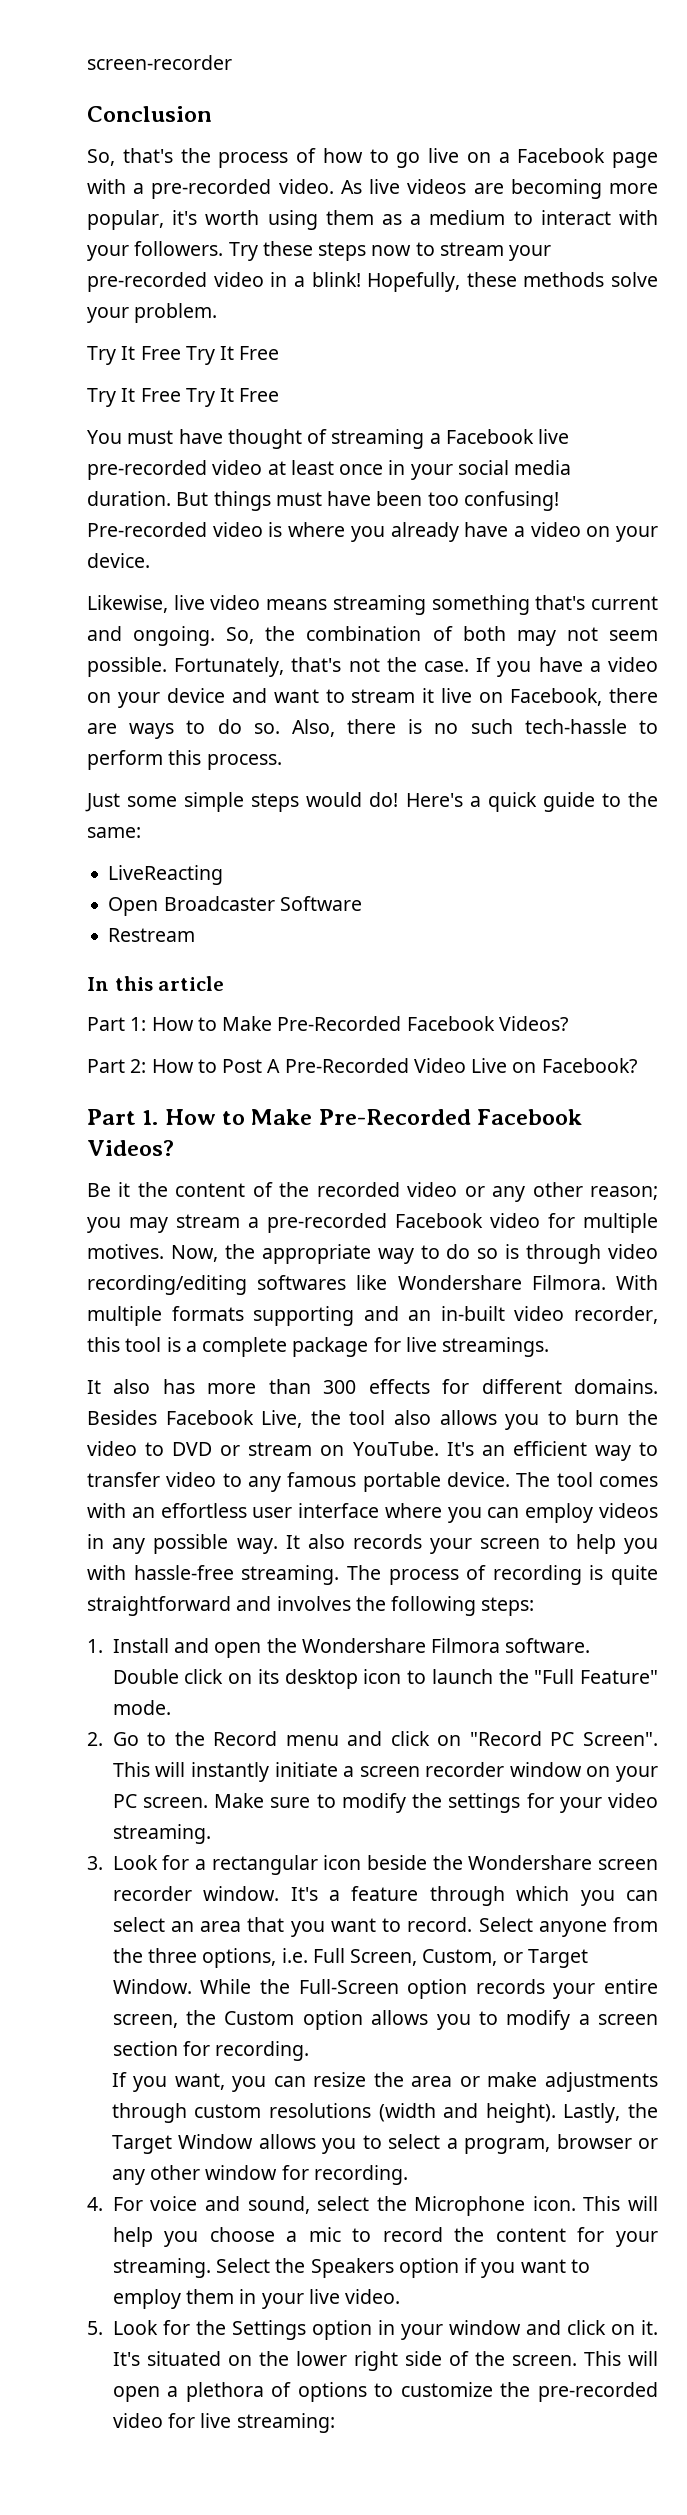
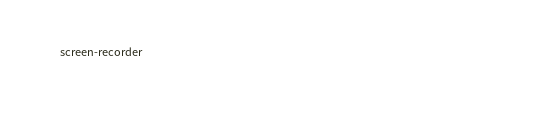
- Conclusion
- So, that's the process of how to go live on a Facebook page with a pre-recorded video. As live videos are becoming more popular, it's worth using them as a medium to interact with your followers. Try these steps now to stream your pre-recorded video in a blink! Hopefully, these methods solve your problem.
- Try It Free Try It Free
- Try It Free Try It Free
- You must have thought of streaming a Facebook live pre-recorded video at least once in your social media duration. But things must have been too confusing! Pre-recorded video is where you already have a video on your device.
- Likewise, live video means streaming something that's current and ongoing. So, the combination of both may not seem possible. Fortunately, that's not the case. If you have a video on your device and want to stream it live on Facebook, there are ways to do so. Also, there is no such tech-hassle to perform this process.
- Just some simple steps would do! Here's a quick guide to the same:
- LiveReacting
- Open Broadcaster Software
- Restream
- In this article
- Part 1: How to Make Pre-Recorded Facebook Videos?
- Part 2: How to Post A Pre-Recorded Video Live on Facebook?
- Part 1. How to Make Pre-Recorded Facebook Videos?
- Be it the content of the recorded video or any other reason; you may stream a pre-recorded Facebook video for multiple motives. Now, the appropriate way to do so is through video recording/editing softwares like Wondershare Filmora. With multiple formats supporting and an in-built video recorder, this tool is a complete package for live streamings.
- It also has more than 300 effects for different domains. Besides Facebook Live, the tool also allows you to burn the video to DVD or stream on YouTube. It's an efficient way to transfer video to any famous portable device. The tool comes with an effortless user interface where you can employ videos in any possible way. It also records your screen to help you with hassle-free streaming. The process of recording is quite straightforward and involves the following steps:
- 1. Install and open the Wondershare Filmora software. Double click on its desktop icon to launch the "Full Feature" mode.
- 2. Go to the Record menu and click on "Record PC Screen". This will instantly initiate a screen recorder window on your PC screen. Make sure to modify the settings for your video streaming.
- 3. Look for a rectangular icon beside the Wondershare screen recorder window. It's a feature through which you can select an area that you want to record. Select anyone from the three options, i.e. Full Screen, Custom, or Target Window. While the Full-Screen option records your entire screen, the Custom option allows you to modify a screen section for recording.
- If you want, you can resize the area or make adjustments through custom resolutions (width and height). Lastly, the Target Window allows you to select a program, browser or any other window for recording.
- 4. For voice and sound, select the Microphone icon. This will help you choose a mic to record the content for your streaming. Select the Speakers option if you want to employ them in your live video.
- 5. Look for the Settings option in your window and click on it. It's situated on the lower right side of the screen. This will open a plethora of options to customize the pre-recorded video for live streaming:

